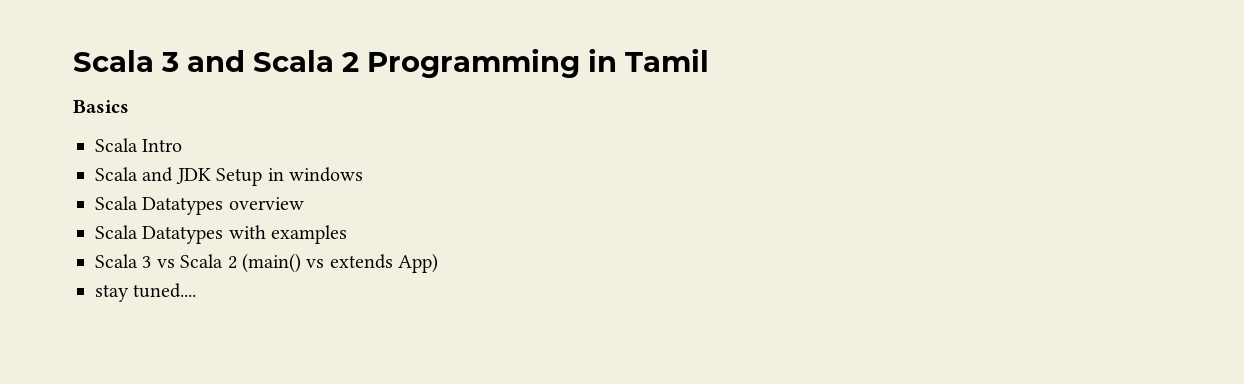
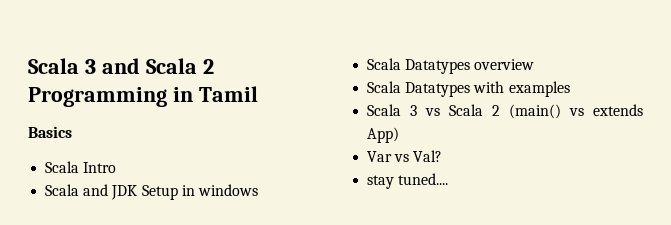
+ Var vs Val?

